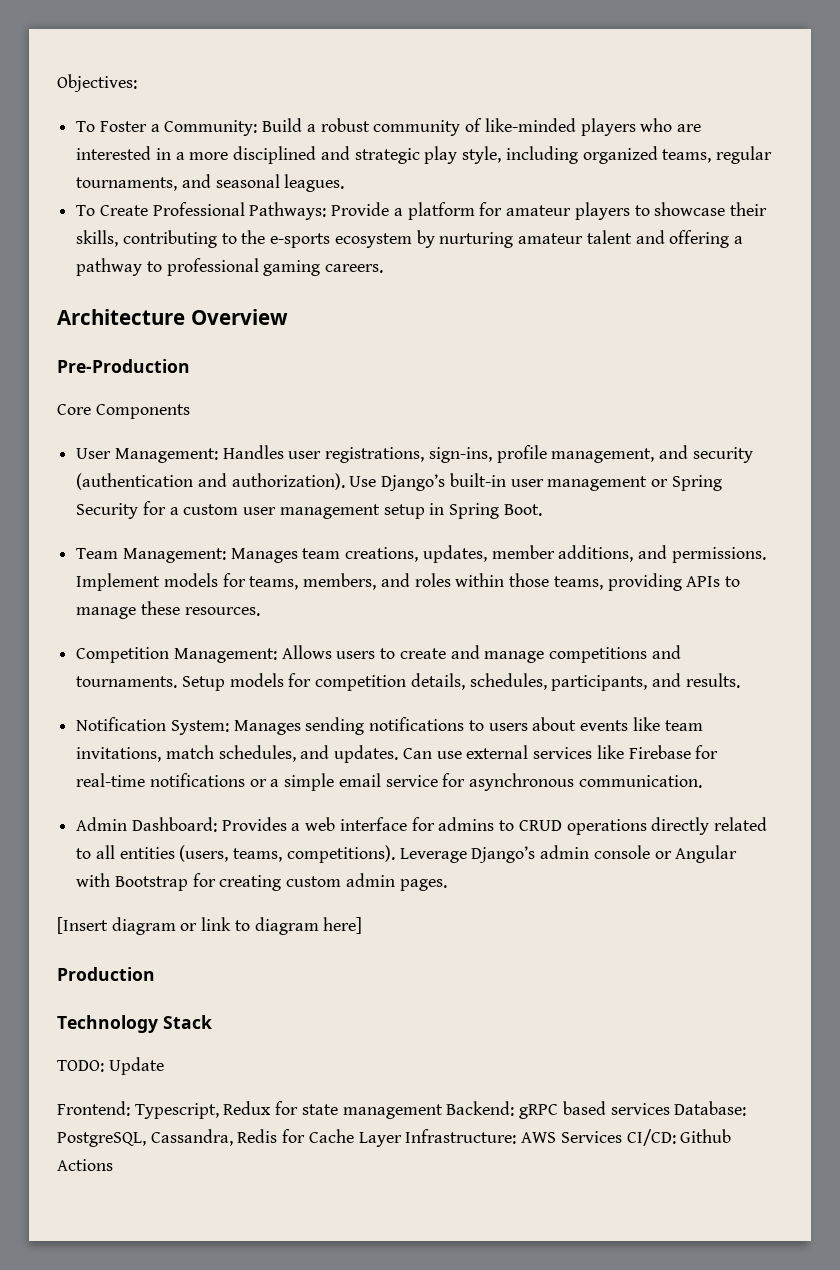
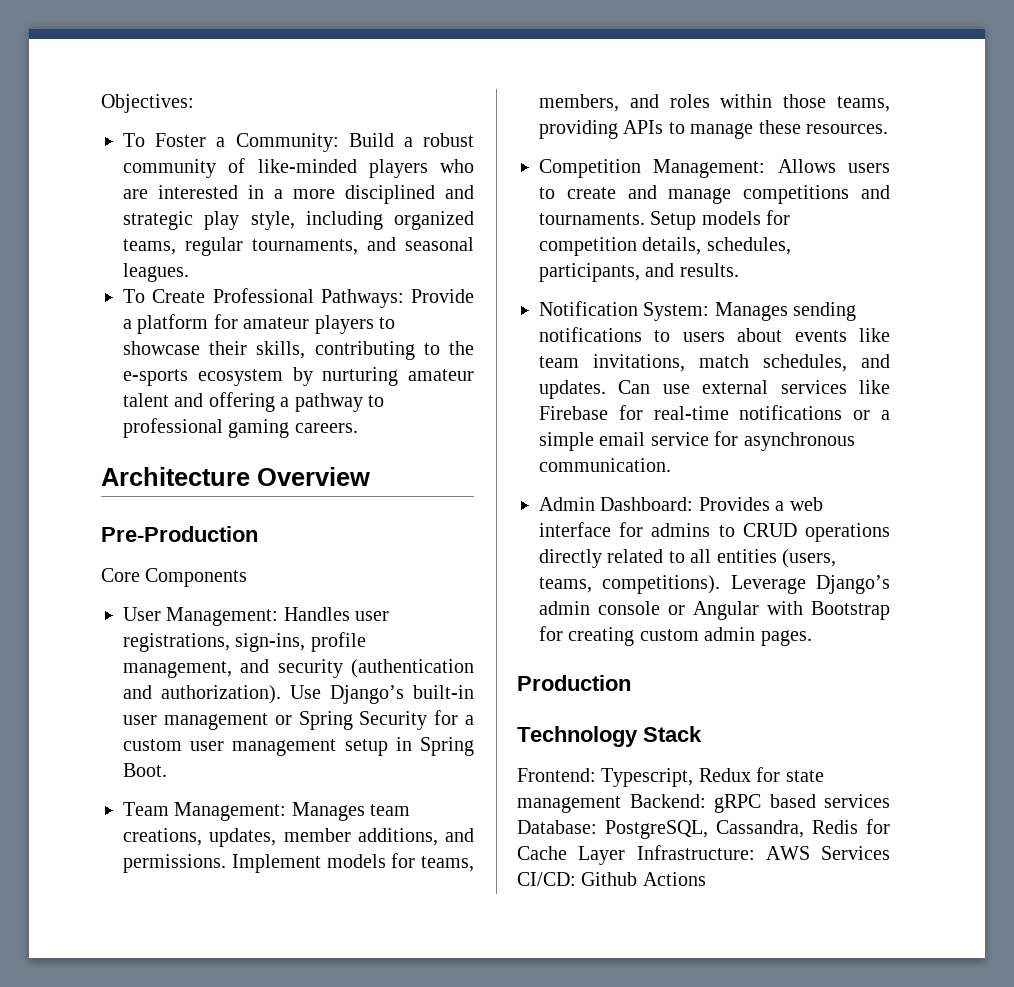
- [Insert diagram or link to diagram here]
- TODO: Update

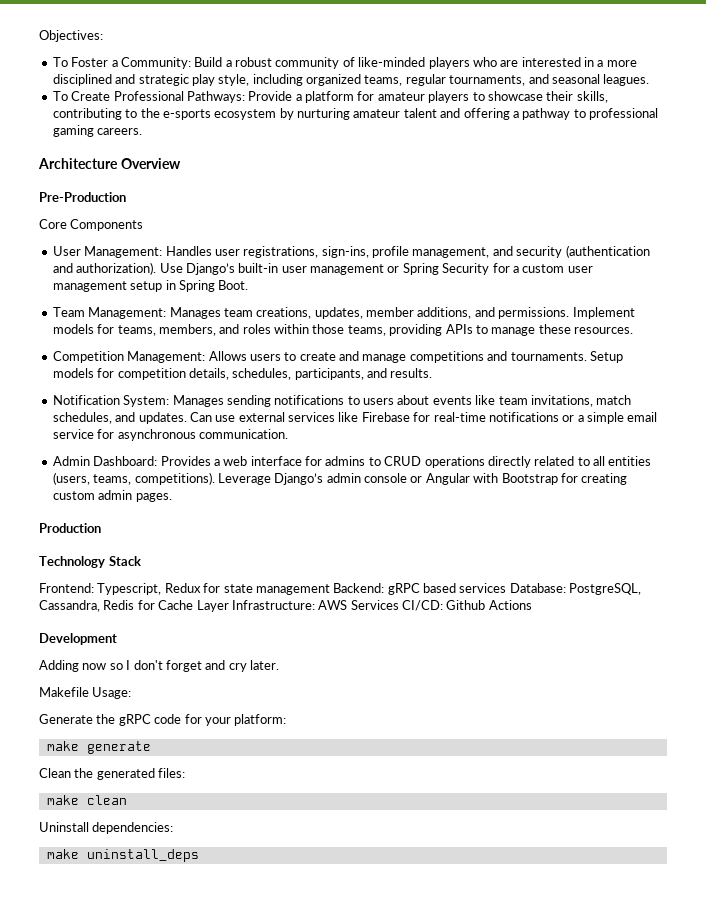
+ Development
+ Adding now so I don't forget and cry later.
+ Makefile Usage:
+ Generate the gRPC code for your platform:
+ make generate
+ Clean the generated files:
+ make clean
+ Uninstall dependencies:
+ make uninstall_deps

